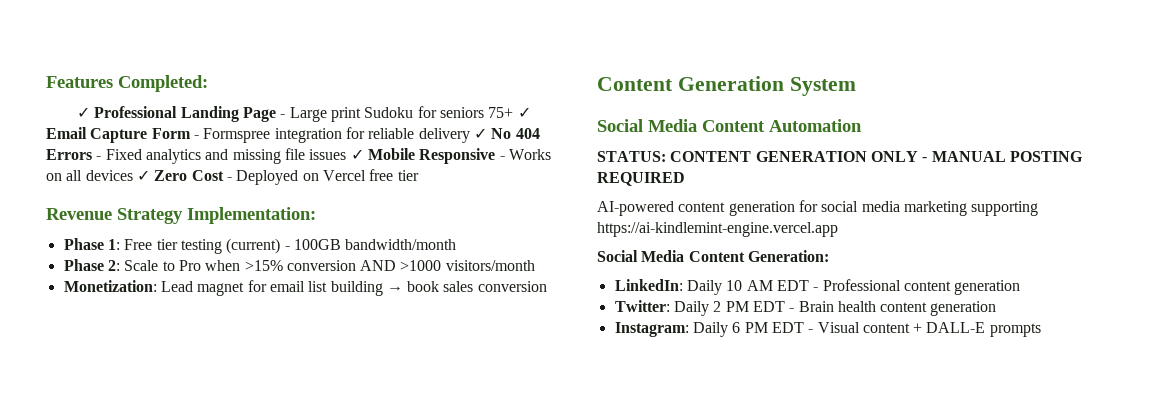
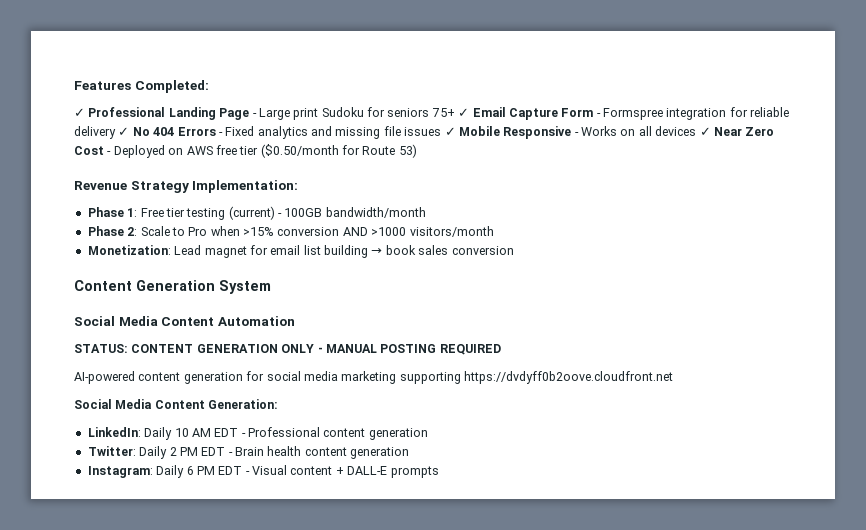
- ✓ Professional Landing Page - Large print Sudoku for seniors 75+ ✓ Email Capture Form - Formspree integration for reliable delivery ✓ No 404 Errors - Fixed analytics and missing file issues ✓ Mobile Responsive - Works on all devices ✓ Zero Cost - Deployed on Vercel free tier
+ ✓ Professional Landing Page - Large print Sudoku for seniors 75+ ✓ Email Capture Form - Formspree integration for reliable delivery ✓ No 404 Errors - Fixed analytics and missing file issues ✓ Mobile Responsive - Works on all devices ✓ Near Zero Cost - Deployed on AWS free tier ($0.50/month for Route 53)
- AI-powered content generation for social media marketing supporting https://ai-kindlemint-engine.vercel.app
+ AI-powered content generation for social media marketing supporting https://dvdyff0b2oove.cloudfront.net

